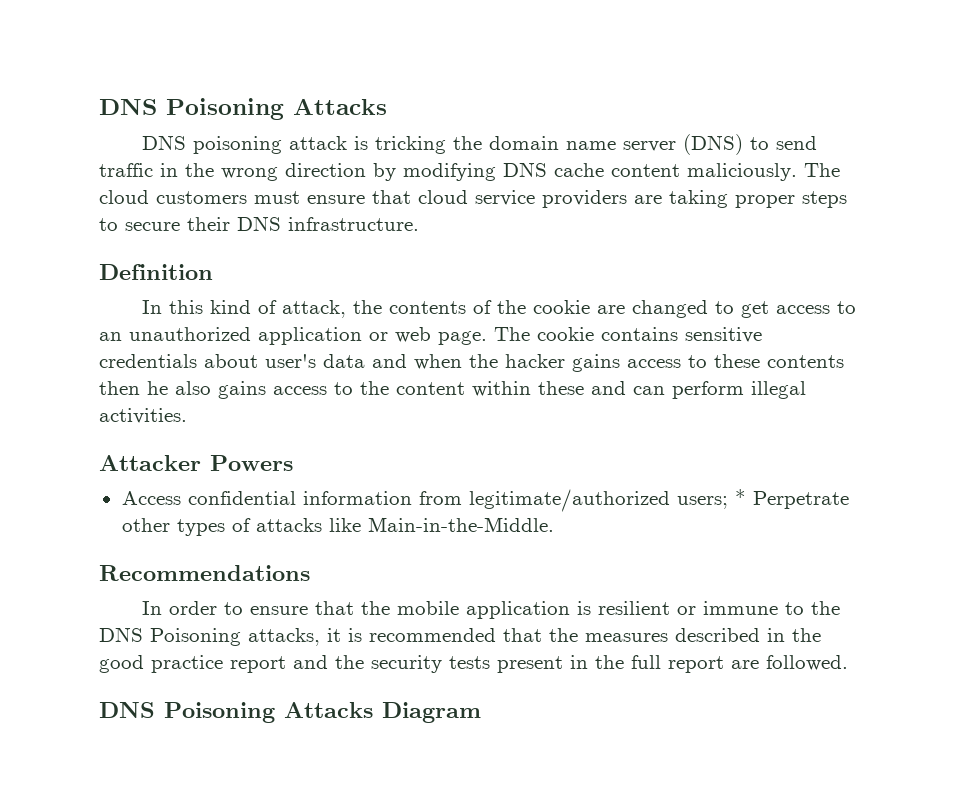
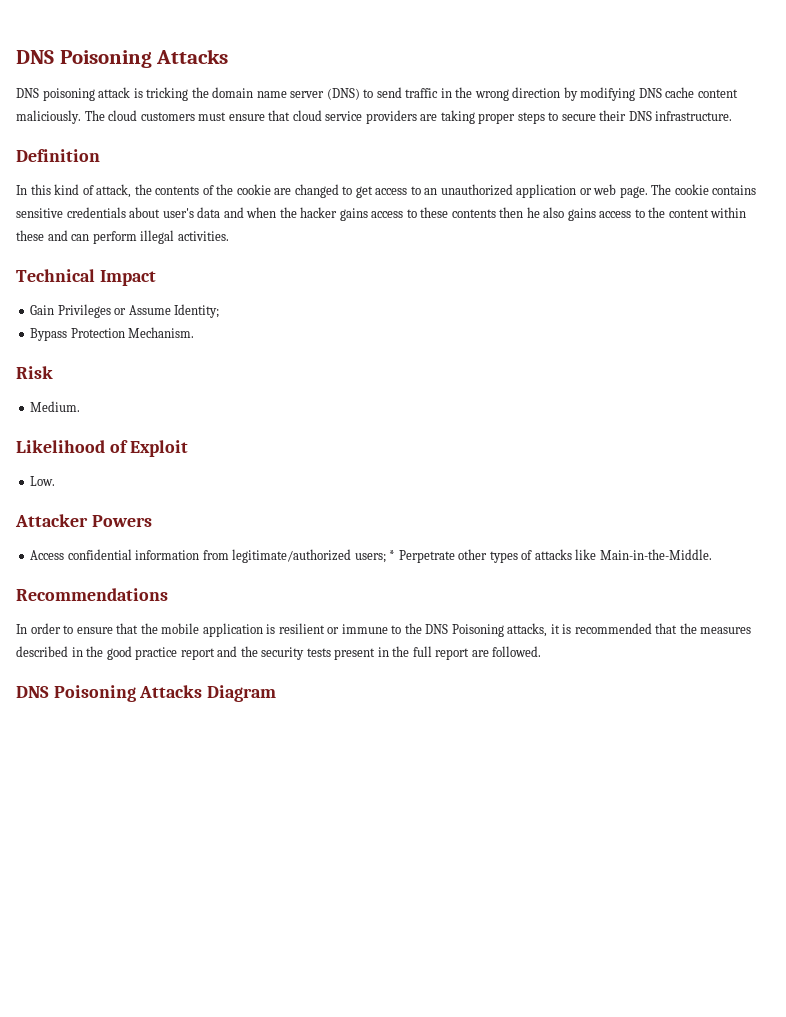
+ Technical Impact
+ Gain Privileges or Assume Identity;
+ Bypass Protection Mechanism.
+ Risk
+ Medium.
+ Likelihood of Exploit
+ Low.

